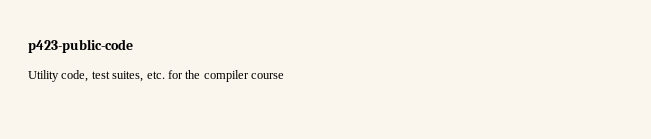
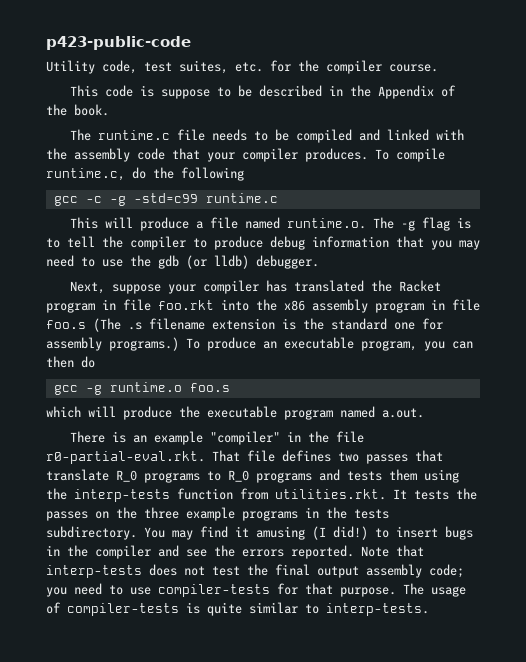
- Utility code, test suites, etc. for the compiler course
+ Utility code, test suites, etc. for the compiler course.
+ This code is suppose to be described in the Appendix of the book.
+ The runtime.c file needs to be compiled and linked with the assembly code that your compiler produces. To compile runtime.c, do the following
+ gcc -c -g -std=c99 runtime.c
+ This will produce a file named runtime.o. The -g flag is to tell the compiler to produce debug information that you may need to use the gdb (or lldb) debugger.
+ Next, suppose your compiler has translated the Racket program in file foo.rkt into the x86 assembly program in file foo.s (The .s filename extension is the standard one for assembly programs.) To produce an executable program, you can then do
+ gcc -g runtime.o foo.s
+ which will produce the executable program named a.out.
+ There is an example "compiler" in the file r0-partial-eval.rkt. That file defines two passes that translate R_0 programs to R_0 programs and tests them using the interp-tests function from utilities.rkt. It tests the passes on the three example programs in the tests subdirectory. You may find it amusing (I did!) to insert bugs in the compiler and see the errors reported. Note that interp-tests does not test the final output assembly code; you need to use compiler-tests for that purpose. The usage of compiler-tests is quite similar to interp-tests.

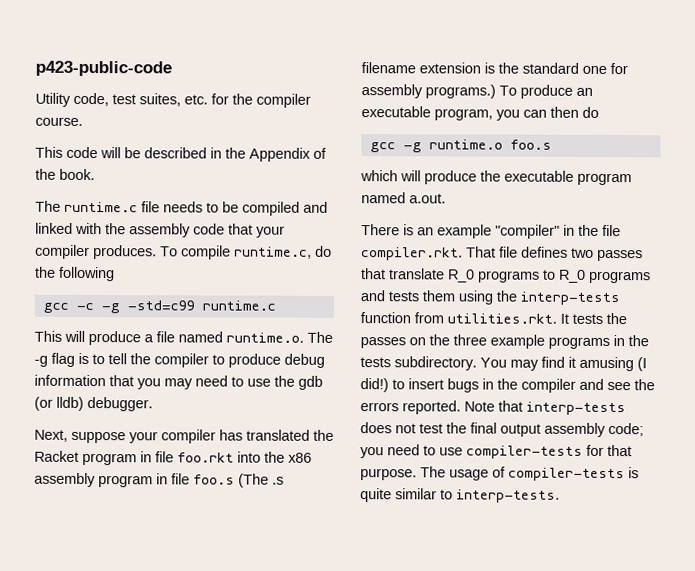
- This code is suppose to be described in the Appendix of the book.
+ This code will be described in the Appendix of the book.
- There is an example "compiler" in the file r0-partial-eval.rkt. That file defines two passes that translate R_0 programs to R_0 programs and tests them using the interp-tests function from utilities.rkt. It tests the passes on the three example programs in the tests subdirectory.
+ There is an example "compiler" in the file compiler.rkt. That file defines two passes that translate R_0 programs to R_0 programs and tests them using the interp-tests function from utilities.rkt. It tests the passes on the three example programs in the tests subdirectory.

